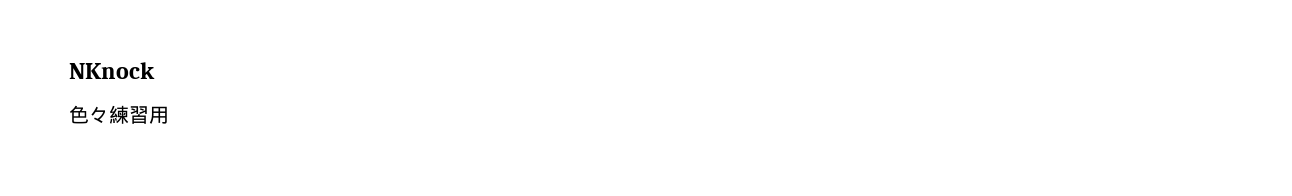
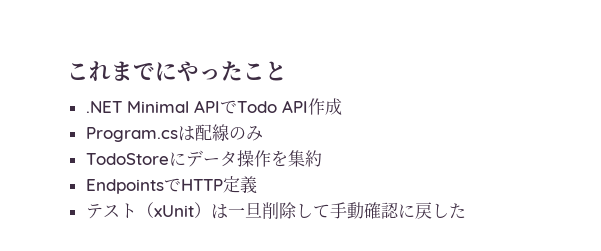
- NKnock
- 色々練習用
+ これまでにやったこと
+ .NET Minimal APIでTodo API作成
+ Program.csは配線のみ
+ TodoStoreにデータ操作を集約
+ EndpointsでHTTP定義
+ テスト（xUnit）は一旦削除して手動確認に戻した

